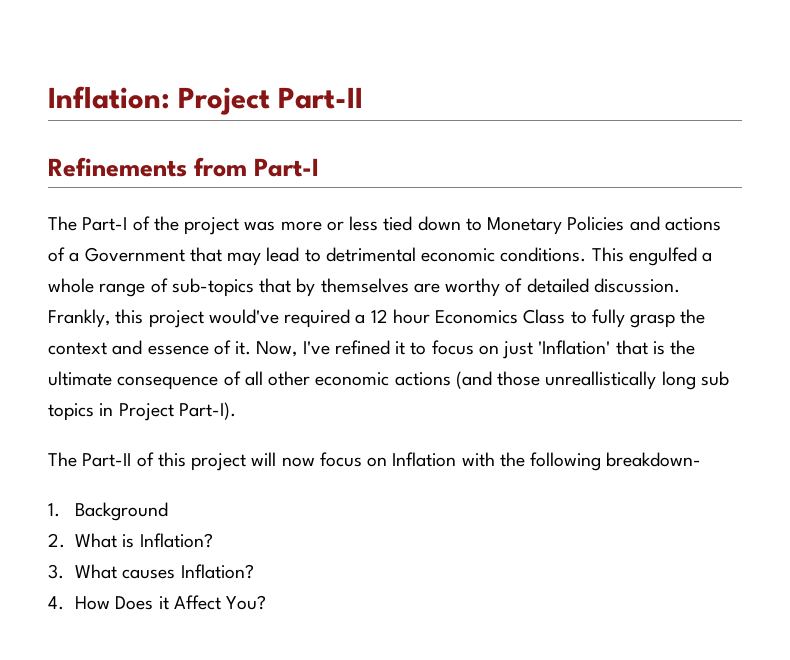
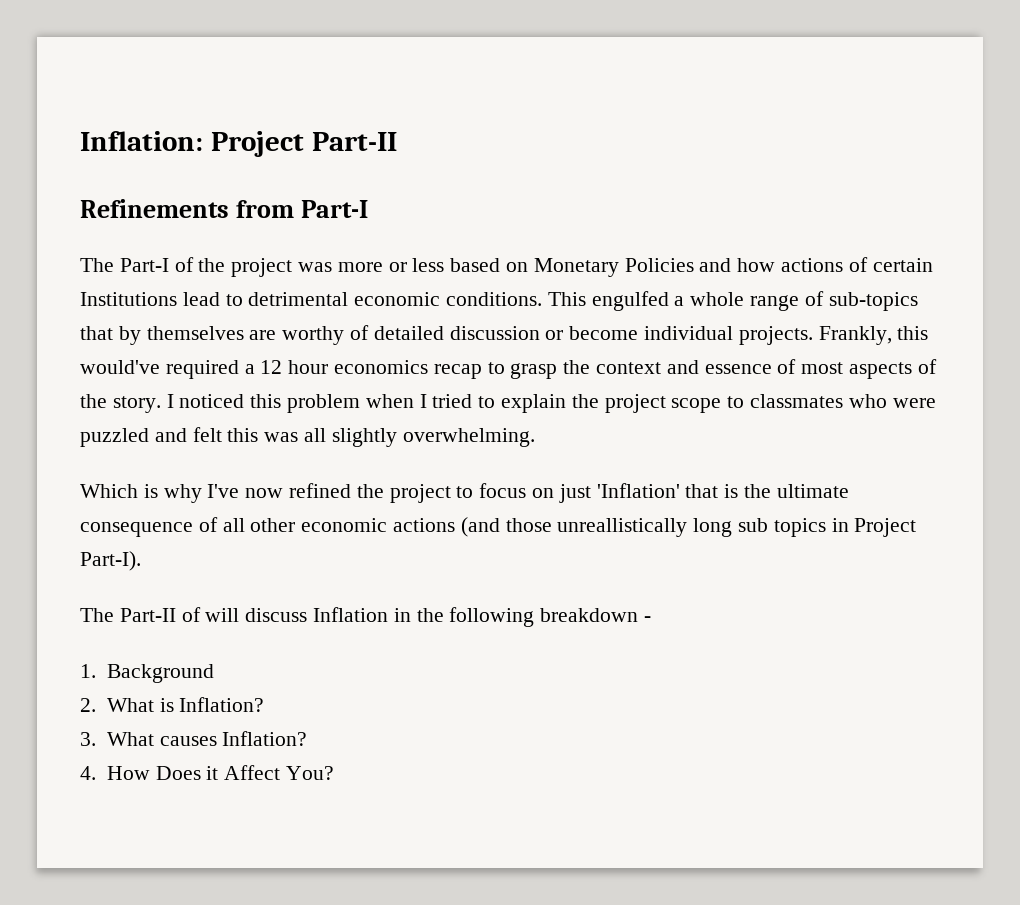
- The Part-I of the project was more or less tied down to Monetary Policies and actions of a Government that may lead to detrimental economic conditions.
+ The Part-I of the project was more or less based on Monetary Policies and how actions of certain Institutions lead to detrimental economic conditions.
- This engulfed a whole range of sub-topics that by themselves are worthy of detailed discussion.
+ This engulfed a whole range of sub-topics that by themselves are worthy of detailed discussion or become individual projects.
- Frankly, this project would've required a 12 hour Economics Class to fully grasp the context and essence of it. Now, I've refined it to focus on just 'Inflation' that is the ultimate consequence of all other economic actions (and those unreallistically long sub topics in Project Part-I).
+ Frankly, this would've required a 12 hour economics recap to grasp the context and essence of most aspects of the story. I noticed this problem when I tried to explain the project scope to classmates who were puzzled and felt this was all slightly overwhelming.
+ Which is why I've now refined the project to focus on just 'Inflation' that is the ultimate consequence of all other economic actions (and those unreallistically long sub topics in Project Part-I).
- The Part-II of this project will now focus on Inflation with the following breakdown-
+ The Part-II of will discuss Inflation in the following breakdown -

